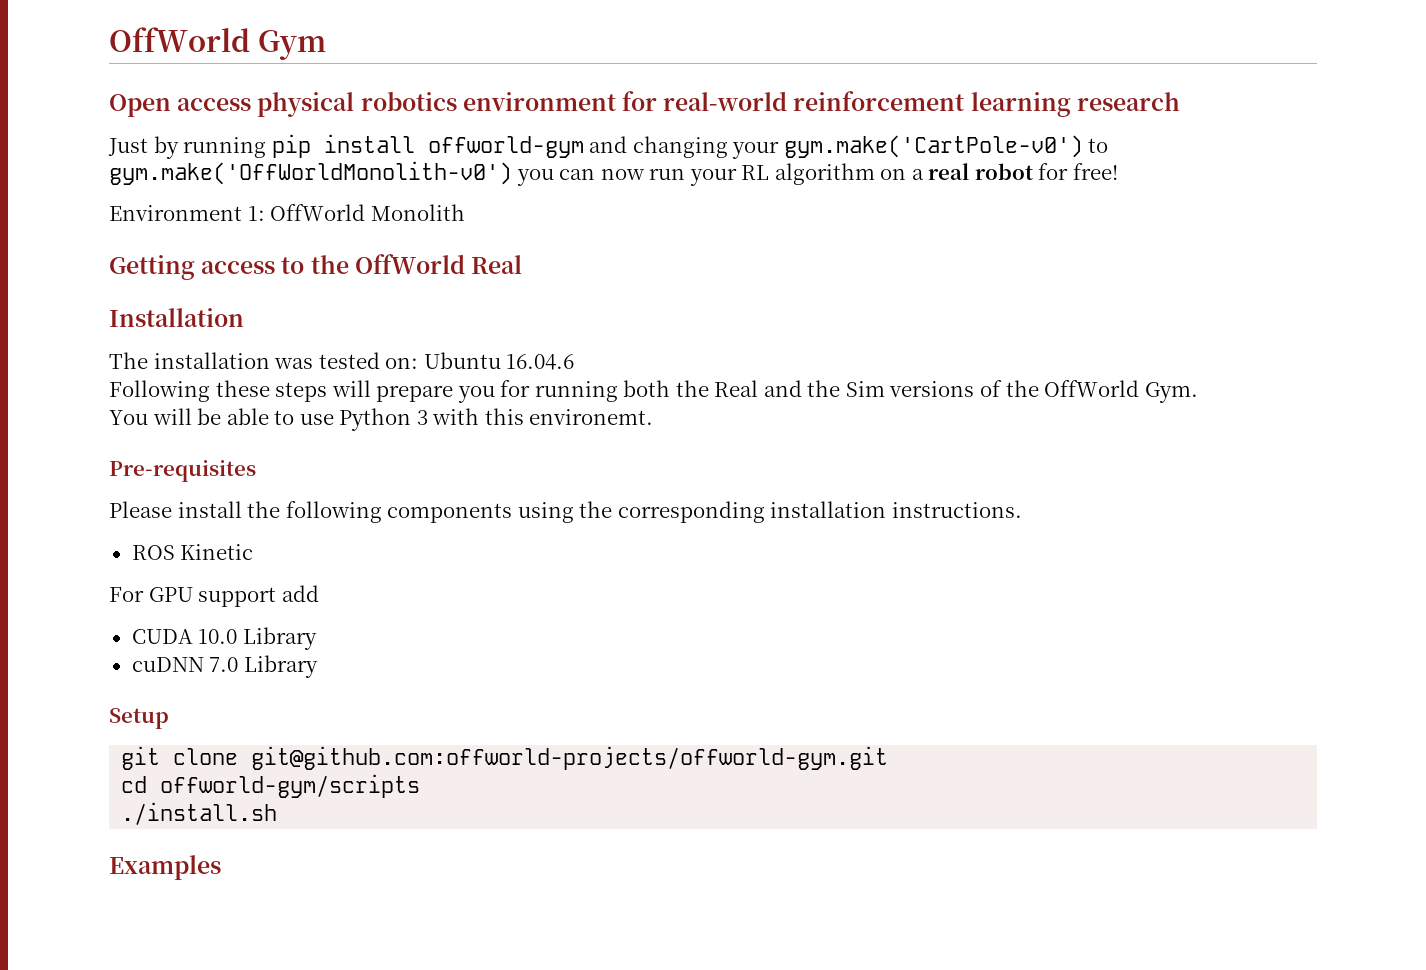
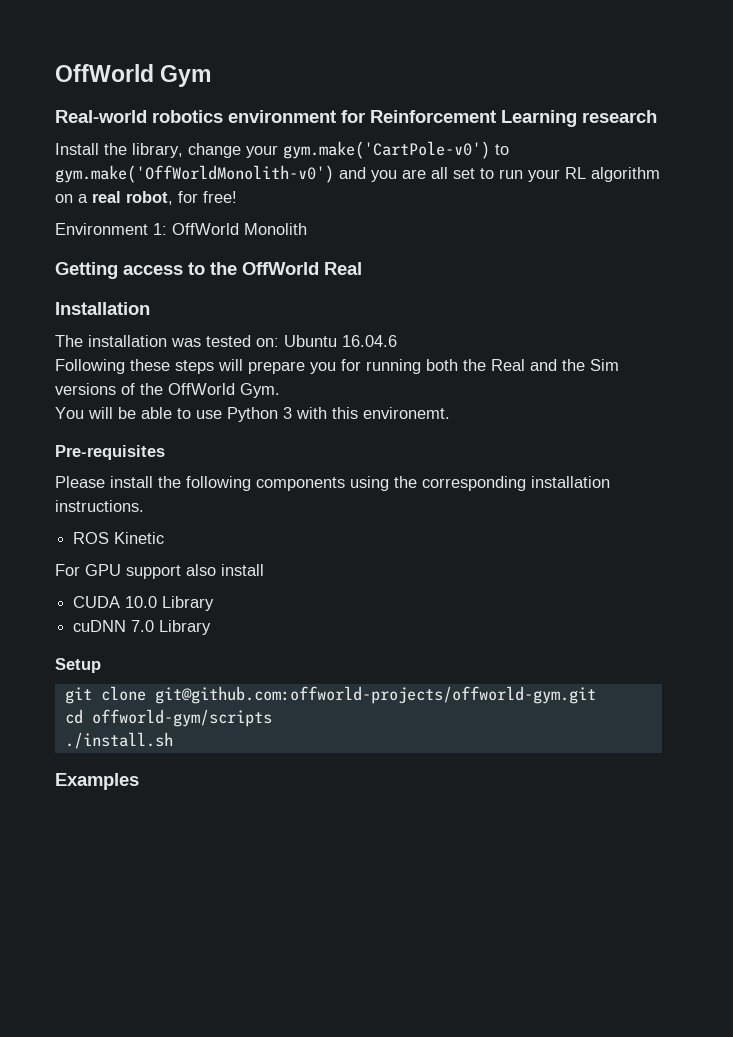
- Open access physical robotics environment for real-world reinforcement learning research
- Just by running pip install offworld-gym and changing your gym.make('CartPole-v0') to gym.make('OffWorldMonolith-v0') you can now run your RL algorithm on a real robot for free!
+ Real-world robotics environment for Reinforcement Learning research
+ Install the library, change your gym.make('CartPole-v0') to gym.make('OffWorldMonolith-v0') and you are all set to run your RL algorithm on a real robot, for free!
- For GPU support add
+ For GPU support also install

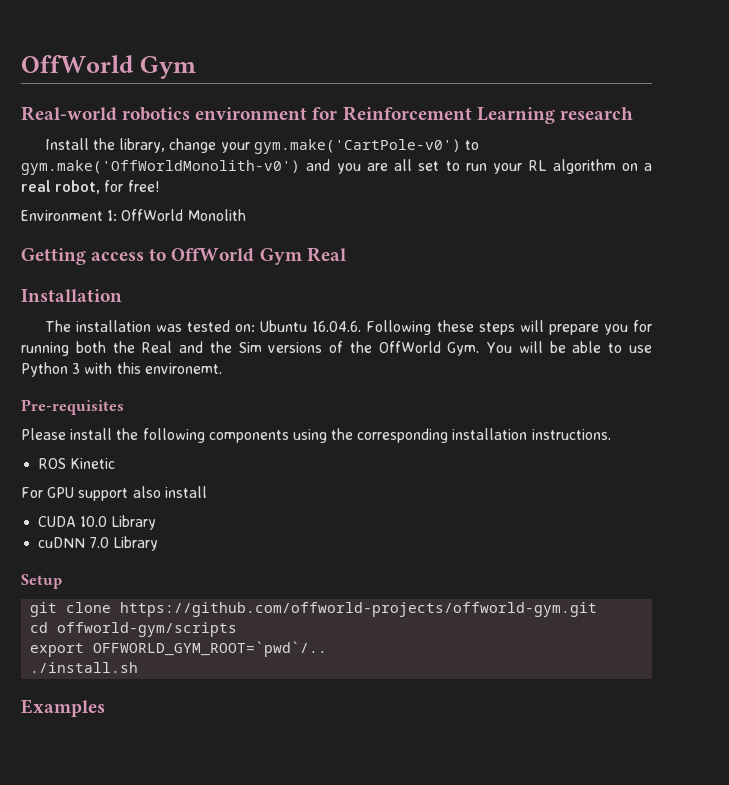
- Getting access to the OffWorld Real
+ Getting access to OffWorld Gym Real
- The installation was tested on: Ubuntu 16.04.6
- Following these steps will prepare you for running both the Real and the Sim versions of the OffWorld Gym.
- You will be able to use Python 3 with this environemt.
+ The installation was tested on: Ubuntu 16.04.6. Following these steps will prepare you for running both the Real and the Sim versions of the OffWorld Gym. You will be able to use Python 3 with this environemt.
- git clone git@github.com:offworld-projects/offworld-gym.git
+ git clone https://github.com/offworld-projects/offworld-gym.git
+ export OFFWORLD_GYM_ROOT=`pwd`/..

